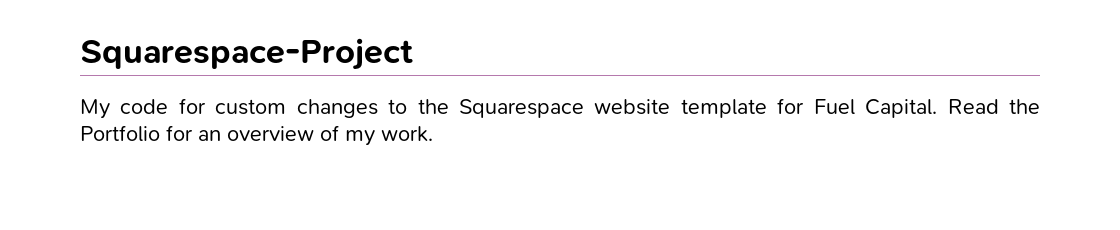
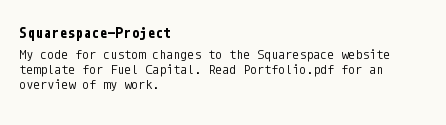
- Read the Portfolio for an overview of my work.
+ Read Portfolio.pdf for an overview of my work.

